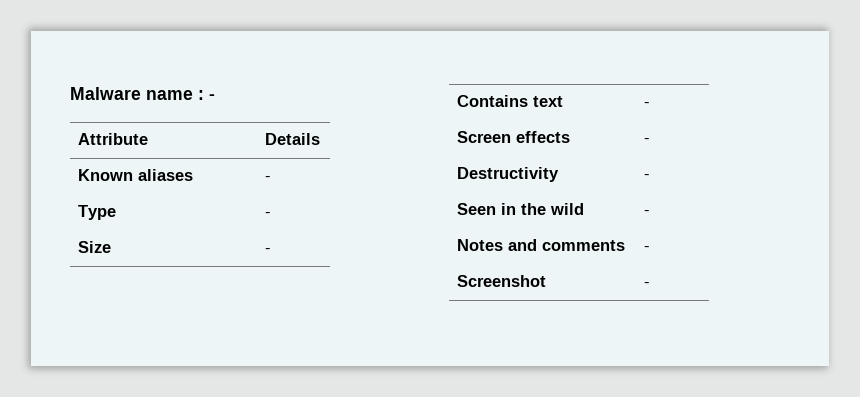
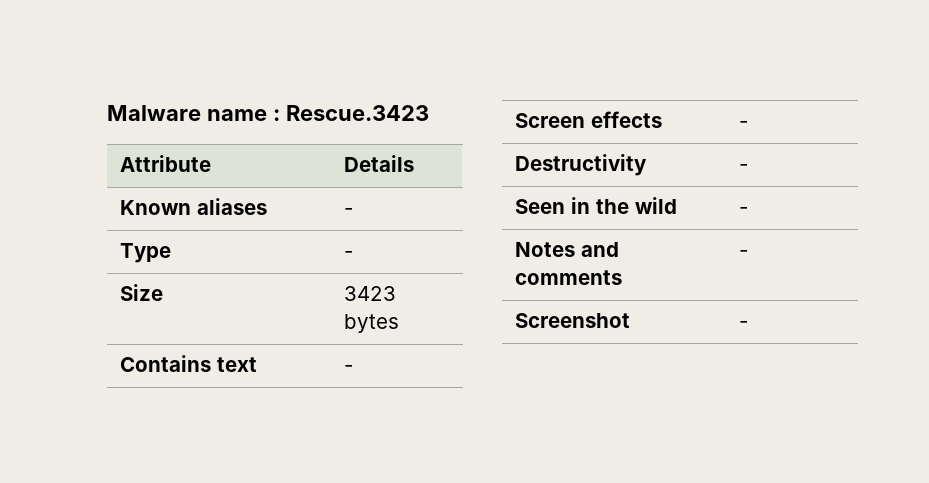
- Malware name : -
+ Malware name : Rescue.3423
- Size | -
+ Size | 3423 bytes

